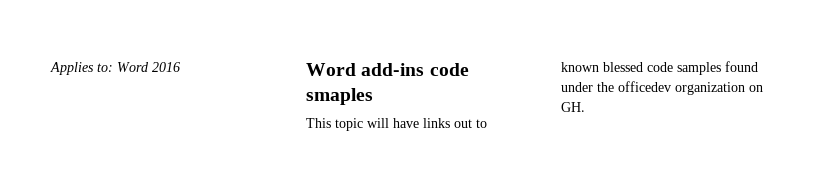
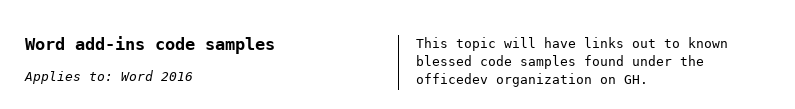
+ Word add-ins code samples
- Word add-ins code smaples

